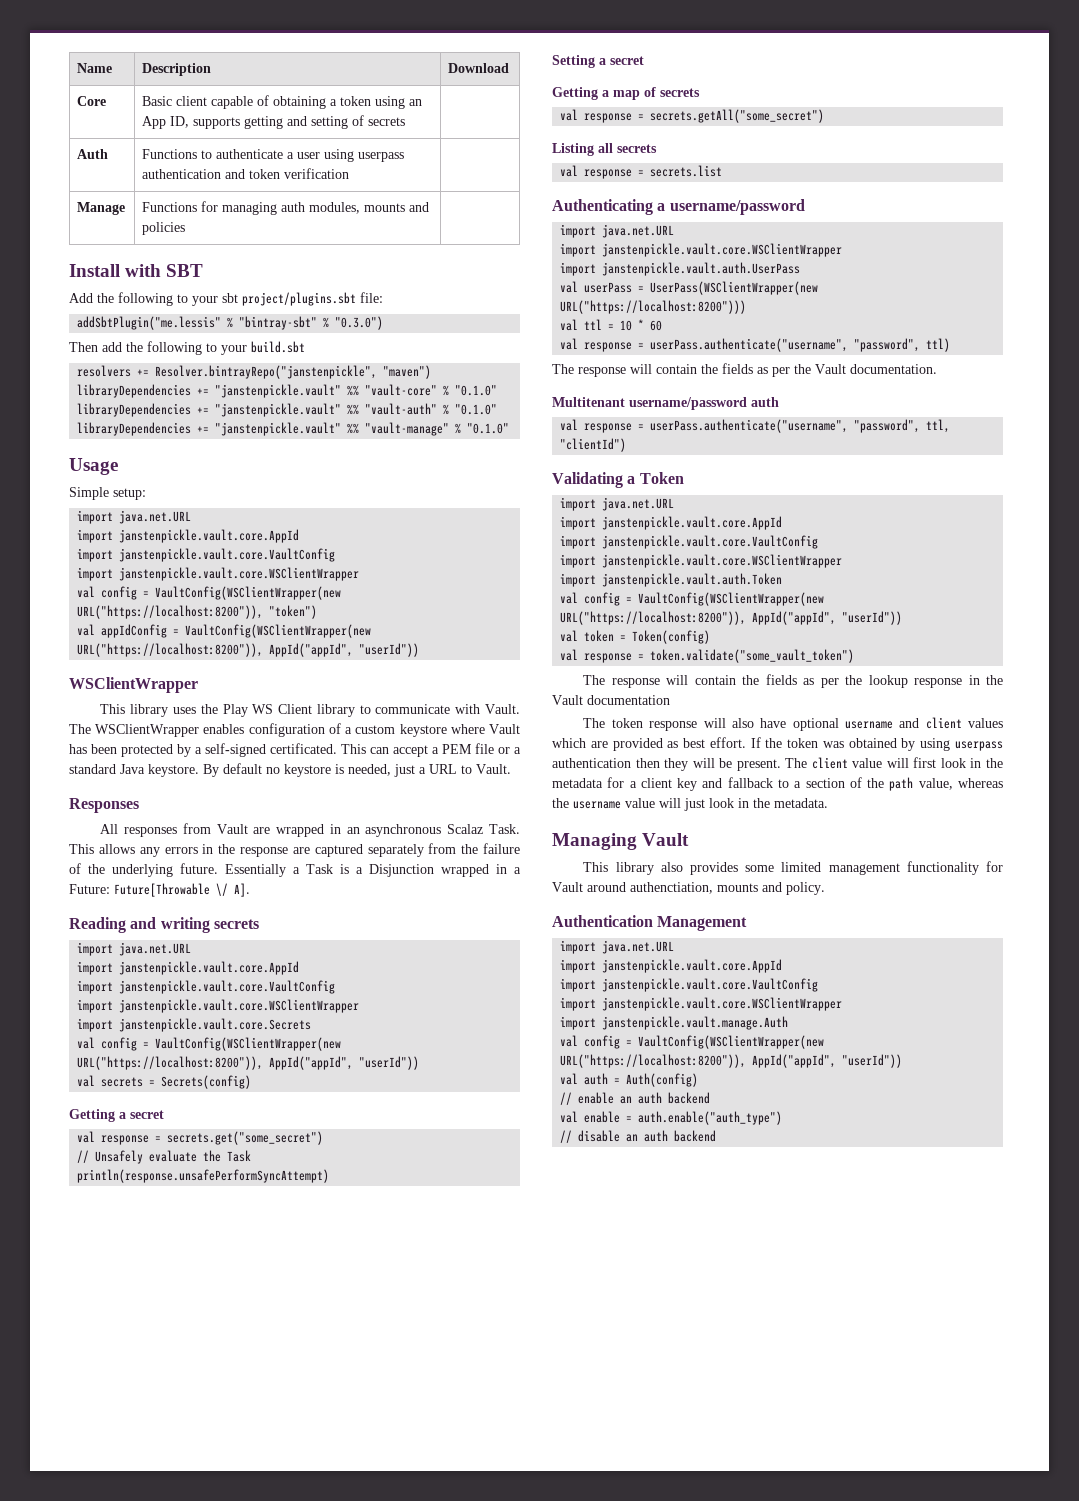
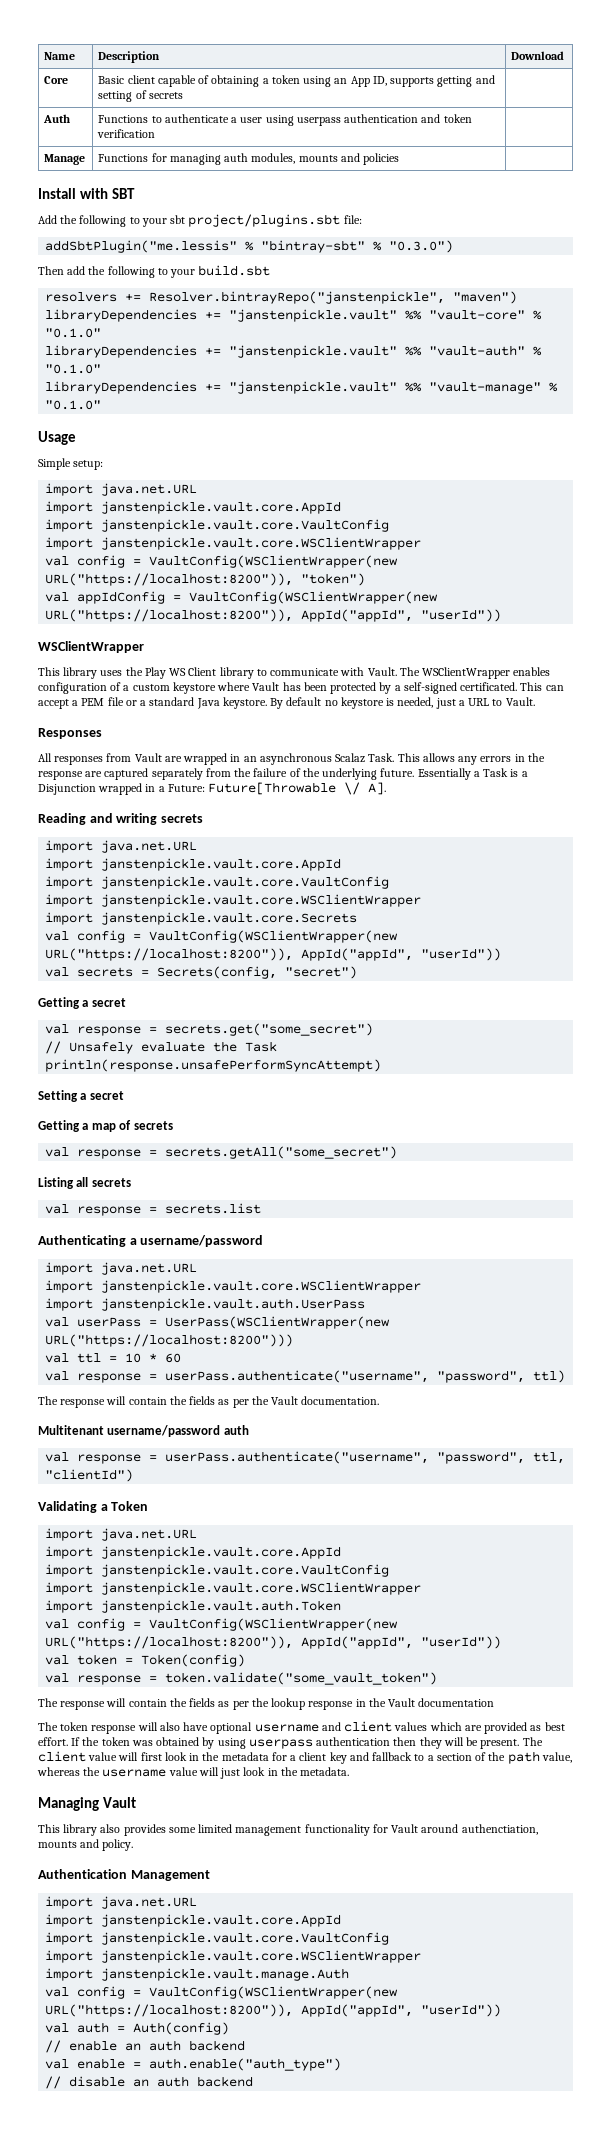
- val secrets = Secrets(config)
+ val secrets = Secrets(config, "secret")

